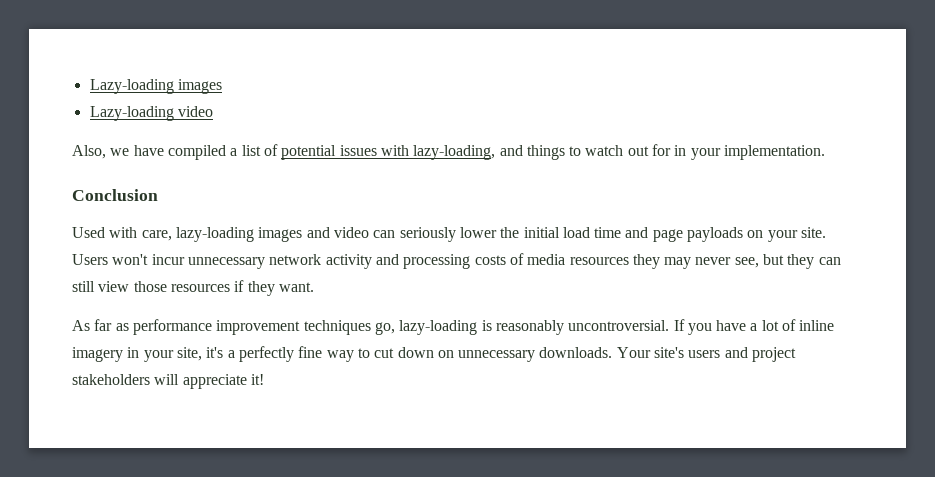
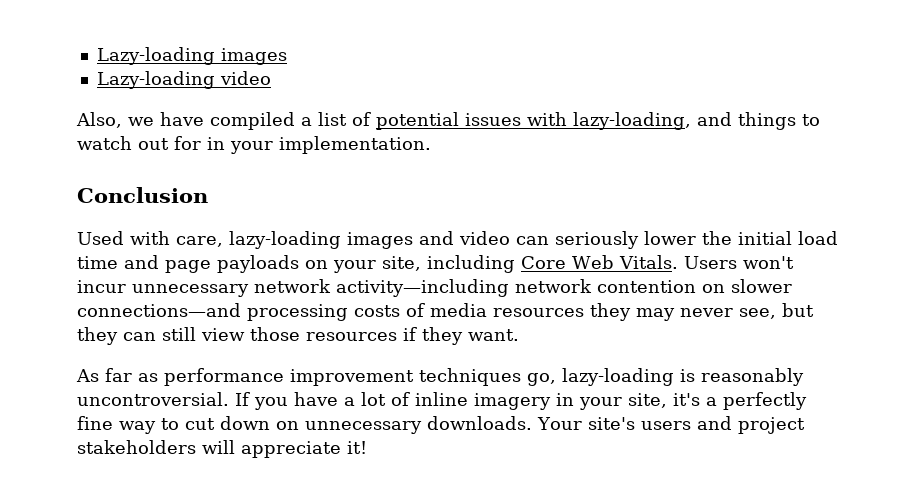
- Used with care, lazy-loading images and video can seriously lower the initial load time and page payloads on your site.
+ Used with care, lazy-loading images and video can seriously lower the initial load time and page payloads on your site, including Core Web Vitals.
- Users won't incur unnecessary network activity and processing costs of media resources they may never see, but they can still view those resources if they want.
+ Users won't incur unnecessary network activity—including network contention on slower connections—and processing costs of media resources they may never see, but they can still view those resources if they want.

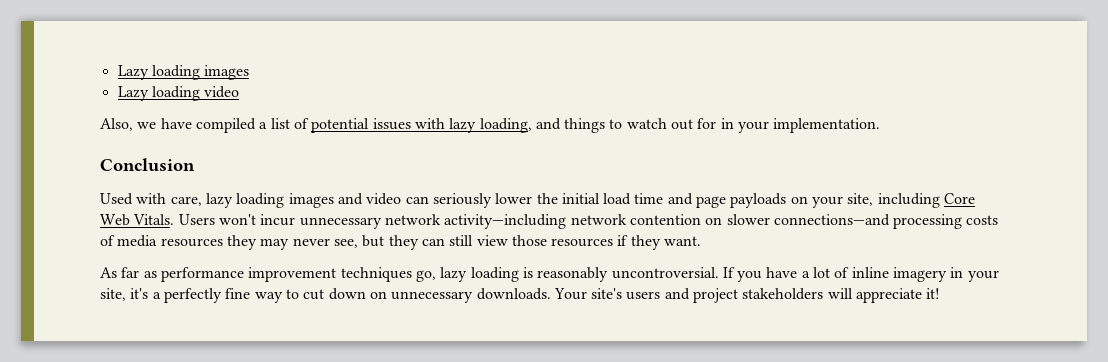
- Lazy-loading images
+ Lazy loading images
- Lazy-loading video
+ Lazy loading video
- Also, we have compiled a list of potential issues with lazy-loading, and things to watch out for in your implementation.
+ Also, we have compiled a list of potential issues with lazy loading, and things to watch out for in your implementation.
- Used with care, lazy-loading images and video can seriously lower the initial load time and page payloads on your site, including Core Web Vitals.
+ Used with care, lazy loading images and video can seriously lower the initial load time and page payloads on your site, including Core Web Vitals.
- As far as performance improvement techniques go, lazy-loading is reasonably uncontroversial.
+ As far as performance improvement techniques go, lazy loading is reasonably uncontroversial.

